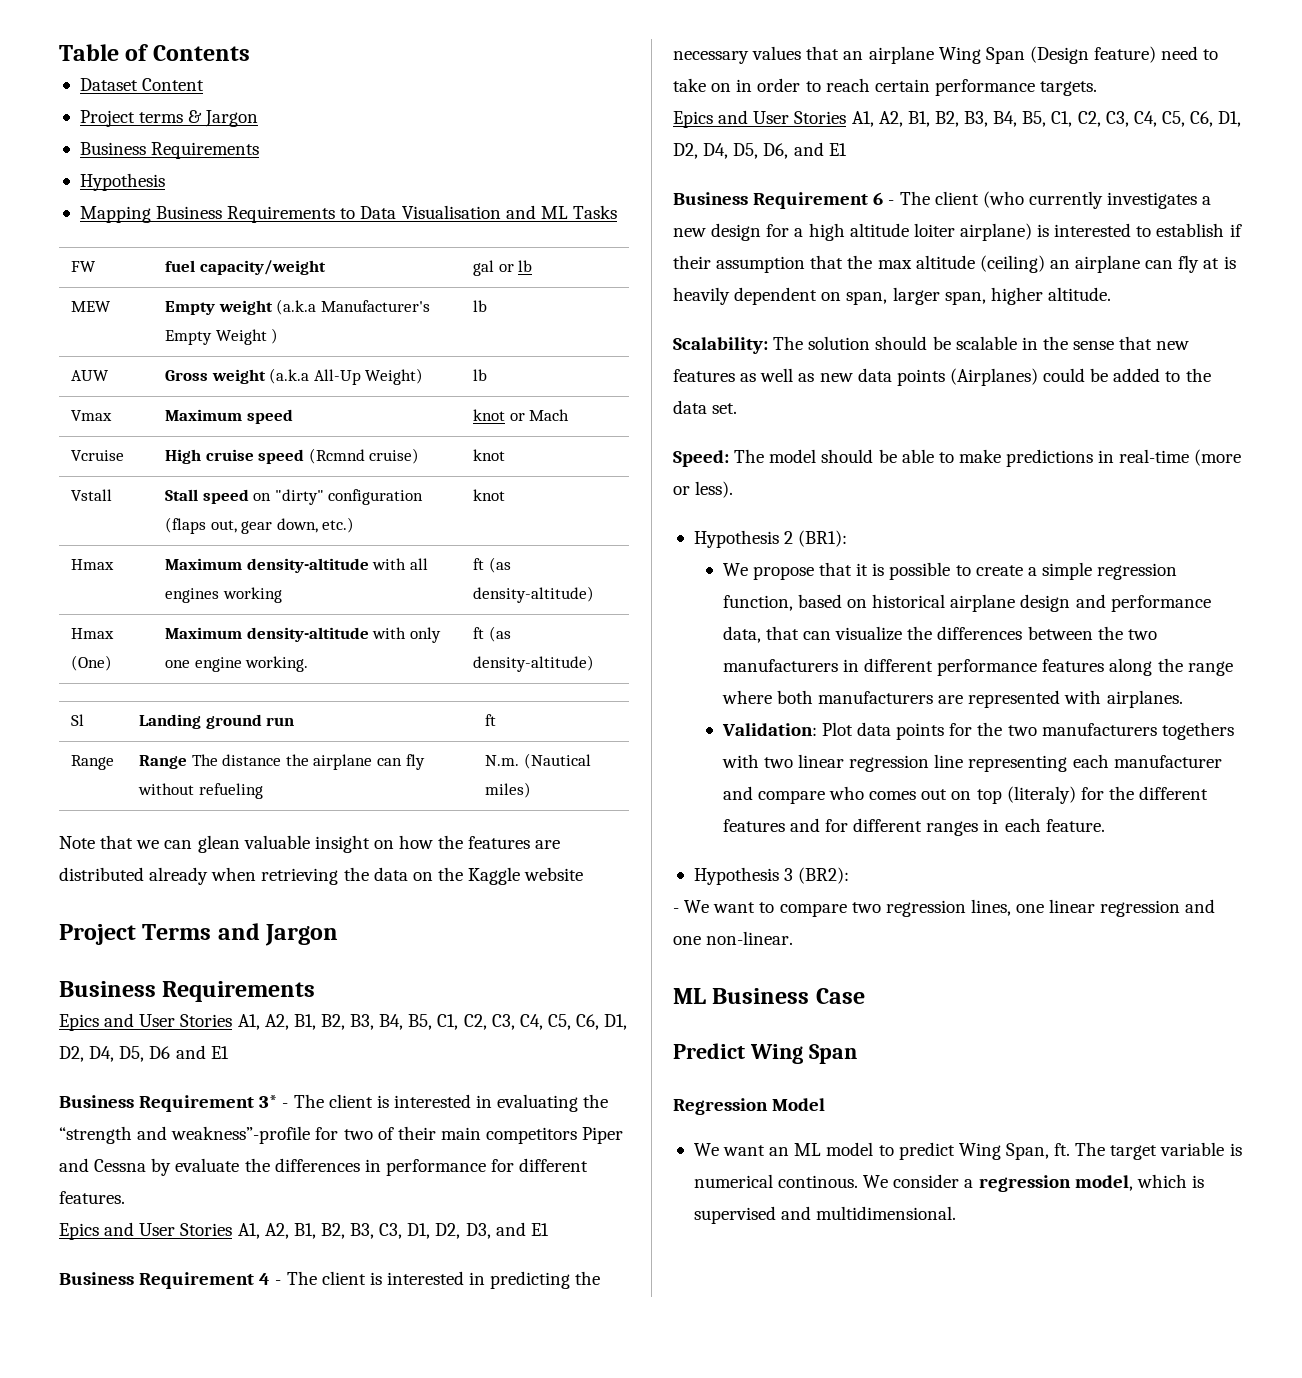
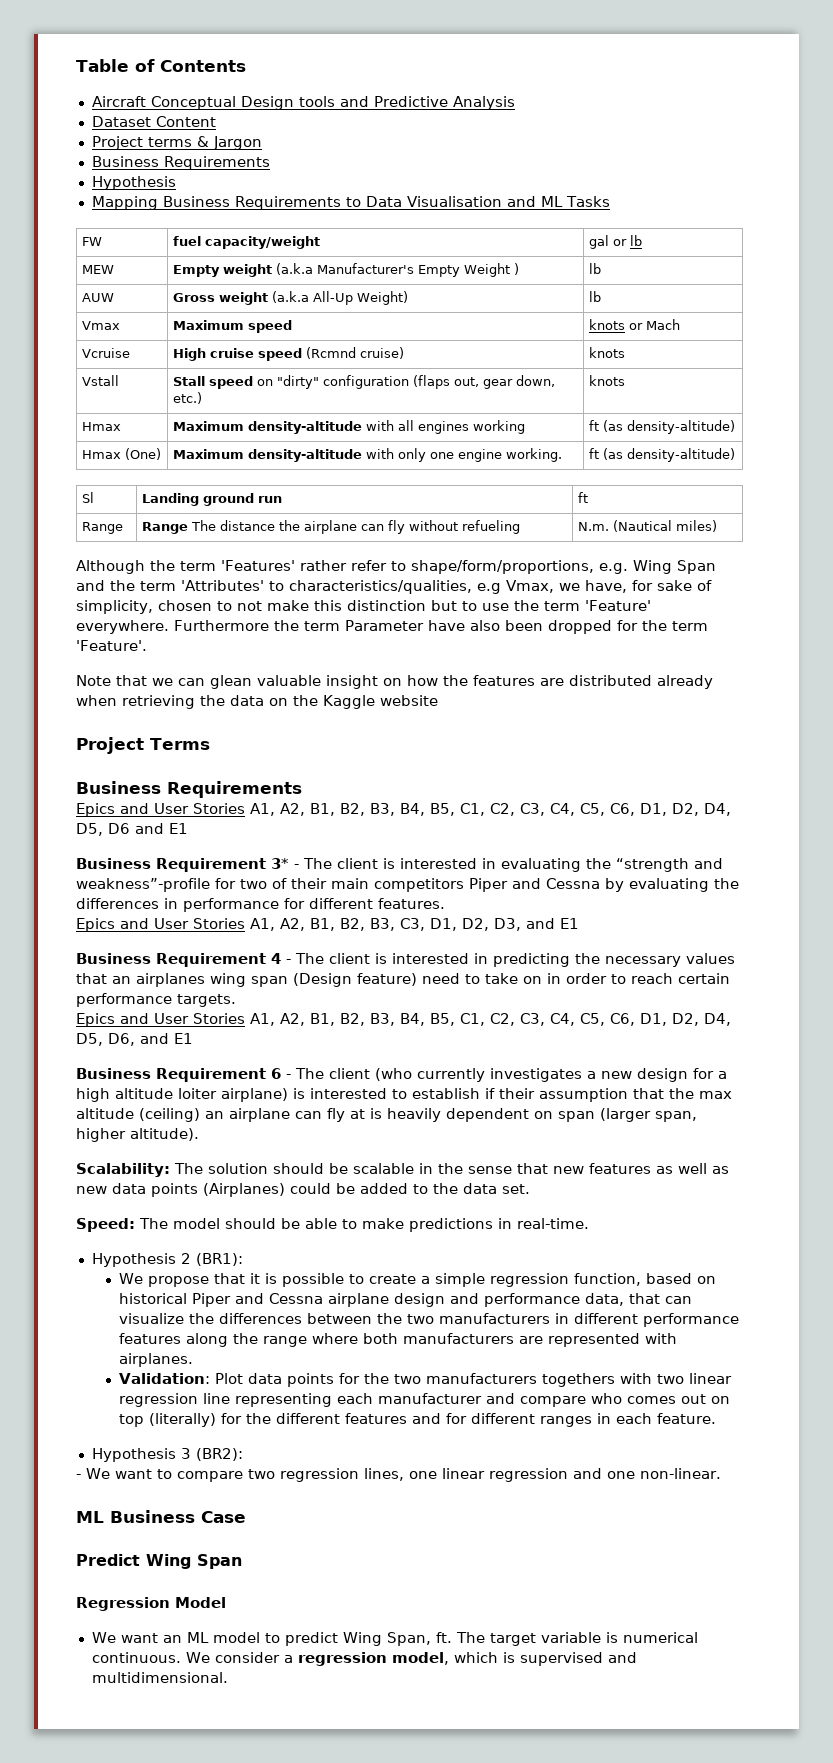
+ Aircraft Conceptual Design tools and Predictive Analysis
- Vmax | Maximum speed | knot or Mach
+ Vmax | Maximum speed | knots or Mach
- Vcruise | High cruise speed (Rcmnd cruise) | knot
+ Vcruise | High cruise speed (Rcmnd cruise) | knots
- Vstall | Stall speed on "dirty" configuration (flaps out, gear down, etc.) | knot
+ Vstall | Stall speed on "dirty" configuration (flaps out, gear down, etc.) | knots
+ Although the term 'Features' rather refer to shape/form/proportions, e.g. Wing Span and the term 'Attributes' to characteristics/qualities, e.g Vmax, we have, for sake of simplicity, chosen to not make this distinction but to use the term 'Feature' everywhere. Furthermore the term Parameter have also been dropped for the term 'Feature'.
- Project Terms and Jargon
+ Project Terms
- Business Requirement 3* - The client is interested in evaluating the “strength and weakness”-profile for two of their main competitors Piper and Cessna by evaluate the differences in performance for different features.
+ Business Requirement 3* - The client is interested in evaluating the “strength and weakness”-profile for two of their main competitors Piper and Cessna by evaluating the differences in performance for different features.
- Business Requirement 4 - The client is interested in predicting the necessary values that an airplane Wing Span (Design feature) need to take on in order to reach certain performance targets.
+ Business Requirement 4 - The client is interested in predicting the necessary values that an airplanes wing span (Design feature) need to take on in order to reach certain performance targets.
- Business Requirement 6 - The client (who currently investigates a new design for a high altitude loiter airplane) is interested to establish if their assumption that the max altitude (ceiling) an airplane can fly at is heavily dependent on span, larger span, higher altitude.
+ Business Requirement 6 - The client (who currently investigates a new design for a high altitude loiter airplane) is interested to establish if their assumption that the max altitude (ceiling) an airplane can fly at is heavily dependent on span (larger span, higher altitude).
- Speed: The model should be able to make predictions in real-time (more or less).
+ Speed: The model should be able to make predictions in real-time.
- We propose that it is possible to create a simple regression function, based on historical airplane design and performance data, that can visualize the differences between the two manufacturers in different performance features along the range where both manufacturers are represented with airplanes.
+ We propose that it is possible to create a simple regression function, based on historical Piper and Cessna airplane design and performance data, that can visualize the differences between the two manufacturers in different performance features along the range where both manufacturers are represented with airplanes.
- Validation: Plot data points for the two manufacturers togethers with two linear regression line representing each manufacturer and compare who comes out on top (literaly) for the different features and for different ranges in each feature.
+ Validation: Plot data points for the two manufacturers togethers with two linear regression line representing each manufacturer and compare who comes out on top (literally) for the different features and for different ranges in each feature.
- The target variable is numerical continous.
+ The target variable is numerical continuous.

